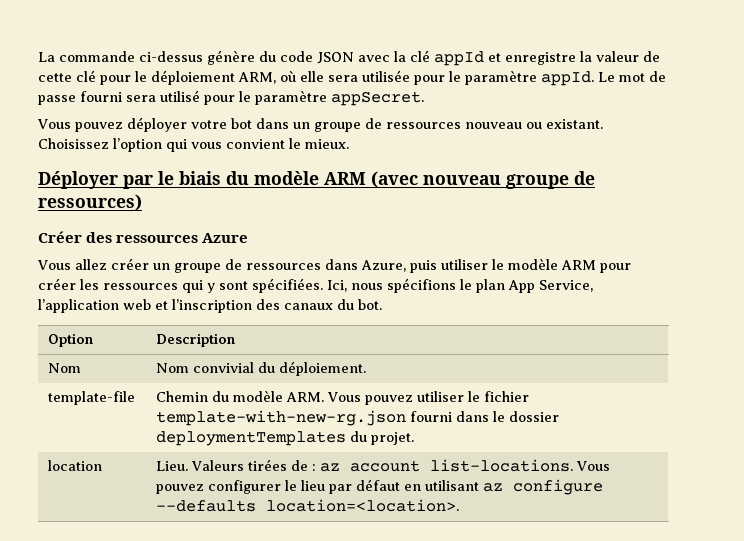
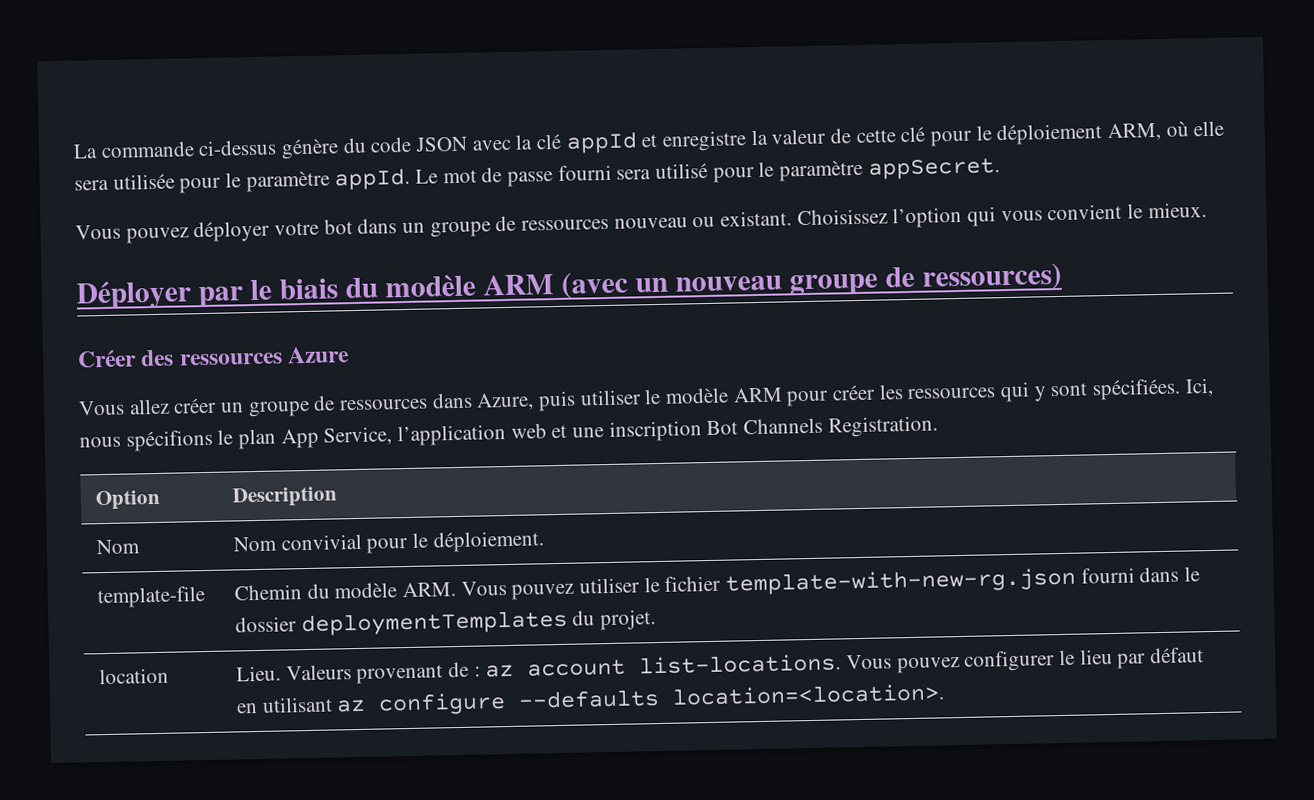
- Déployer par le biais du modèle ARM (avec nouveau groupe de ressources)
+ Déployer par le biais du modèle ARM (avec un nouveau groupe de ressources)
- Ici, nous spécifions le plan App Service, l’application web et l’inscription des canaux du bot.
+ Ici, nous spécifions le plan App Service, l’application web et une inscription Bot Channels Registration.
- Nom | Nom convivial du déploiement.
+ Nom | Nom convivial pour le déploiement.
- location | Lieu. Valeurs tirées de : az account list-locations. Vous pouvez configurer le lieu par défaut en utilisant az configure --defaults location=<location>.
+ location | Lieu. Valeurs provenant de : az account list-locations. Vous pouvez configurer le lieu par défaut en utilisant az configure --defaults location=<location>.

